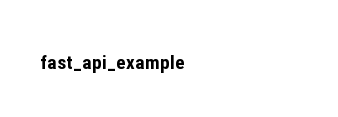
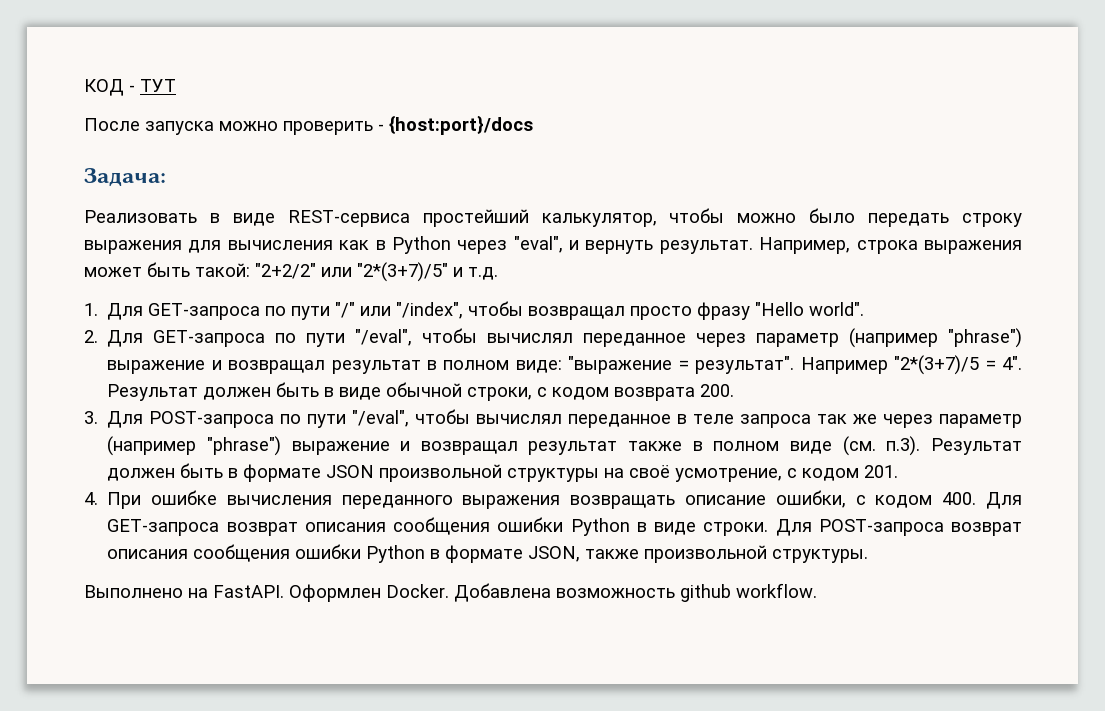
- fast_api_example
+ КОД - ТУТ
+ После запуска можно проверить - {host:port}/docs
+ Задача:
+ Реализовать в виде REST-сервиса простейший калькулятор, чтобы можно было передать строку выражения для вычисления как в Python через "eval", и вернуть результат. Например, строка выражения может быть такой: "2+2/2" или "2*(3+7)/5" и т.д.
+ 1. Для GET-запроса по пути "/" или "/index", чтобы возвращал просто фразу "Hello world".
+ 2. Для GET-запроса по пути "/eval", чтобы вычислял переданное через параметр (например "phrase") выражение и возвращал результат в полном виде: "выражение = результат". Например "2*(3+7)/5 = 4". Результат должен быть в виде обычной строки, с кодом возврата 200.
+ 3. Для POST-запроса по пути "/eval", чтобы вычислял переданное в теле запроса так же через параметр (например "phrase") выражение и возвращал результат также в полном виде (см. п.3). Результат должен быть в формате JSON произвольной структуры на своё усмотрение, с кодом 201.
+ 4. При ошибке вычисления переданного выражения возвращать описание ошибки, с кодом 400. Для GET-запроса возврат описания сообщения ошибки Python в виде строки. Для POST-запроса возврат описания сообщения ошибки Python в формате JSON, также произвольной структуры.
+ Выполнено на FastAPI. Оформлен Docker. Добавлена возможность github workflow.

